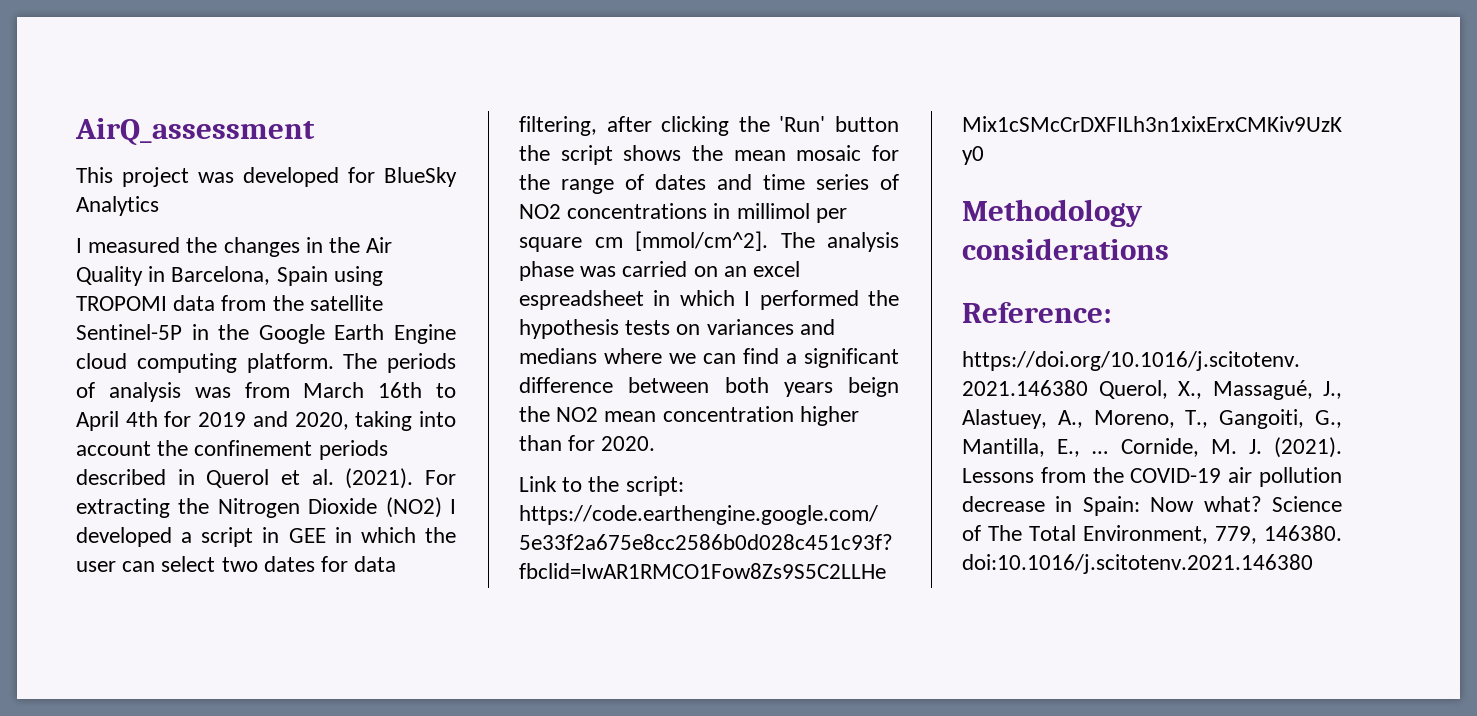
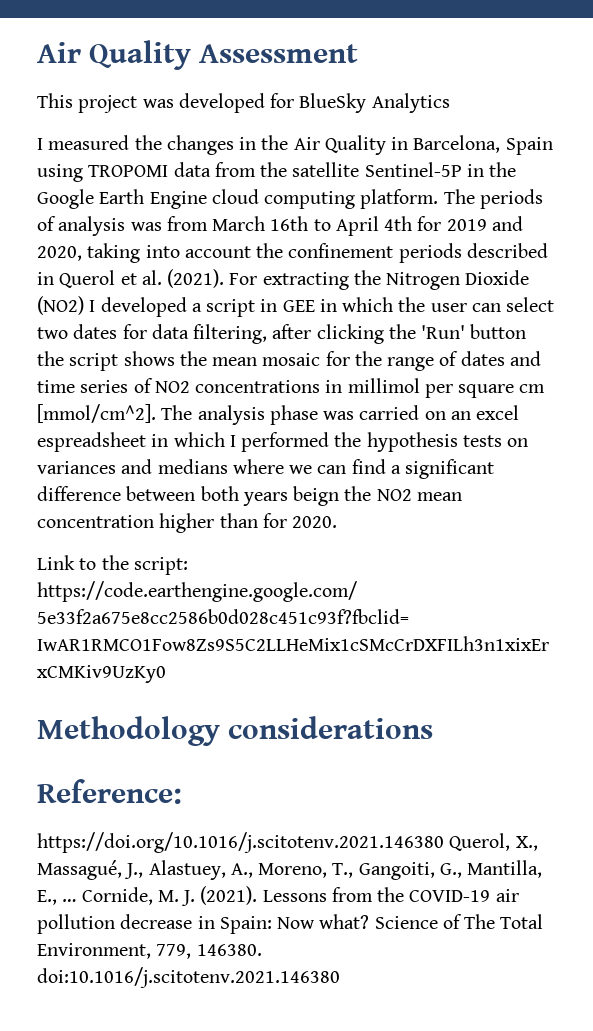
- AirQ_assessment
+ Air Quality Assessment

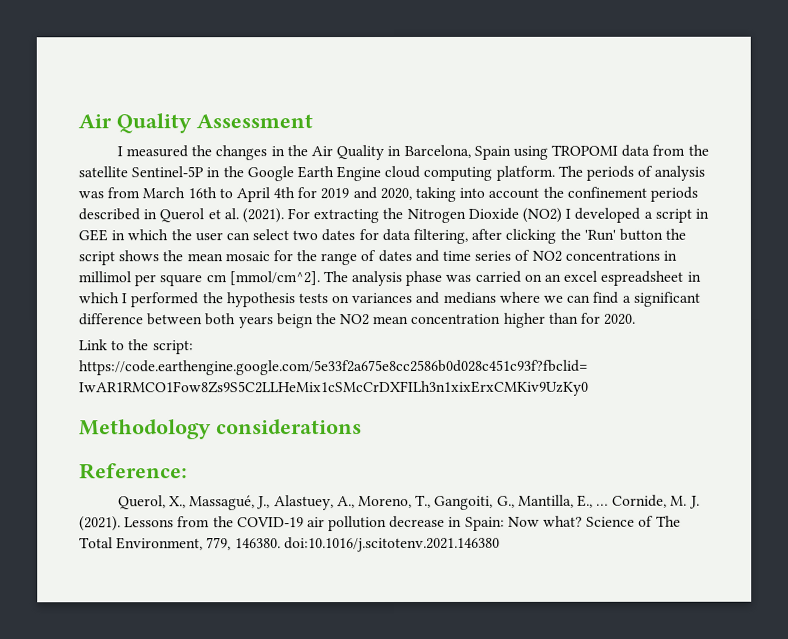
- This project was developed for BlueSky Analytics
- https://doi.org/10.1016/j.scitotenv.2021.146380 Querol, X., Massagué, J., Alastuey, A., Moreno, T., Gangoiti, G., Mantilla, E., …
+ Querol, X., Massagué, J., Alastuey, A., Moreno, T., Gangoiti, G., Mantilla, E., …

